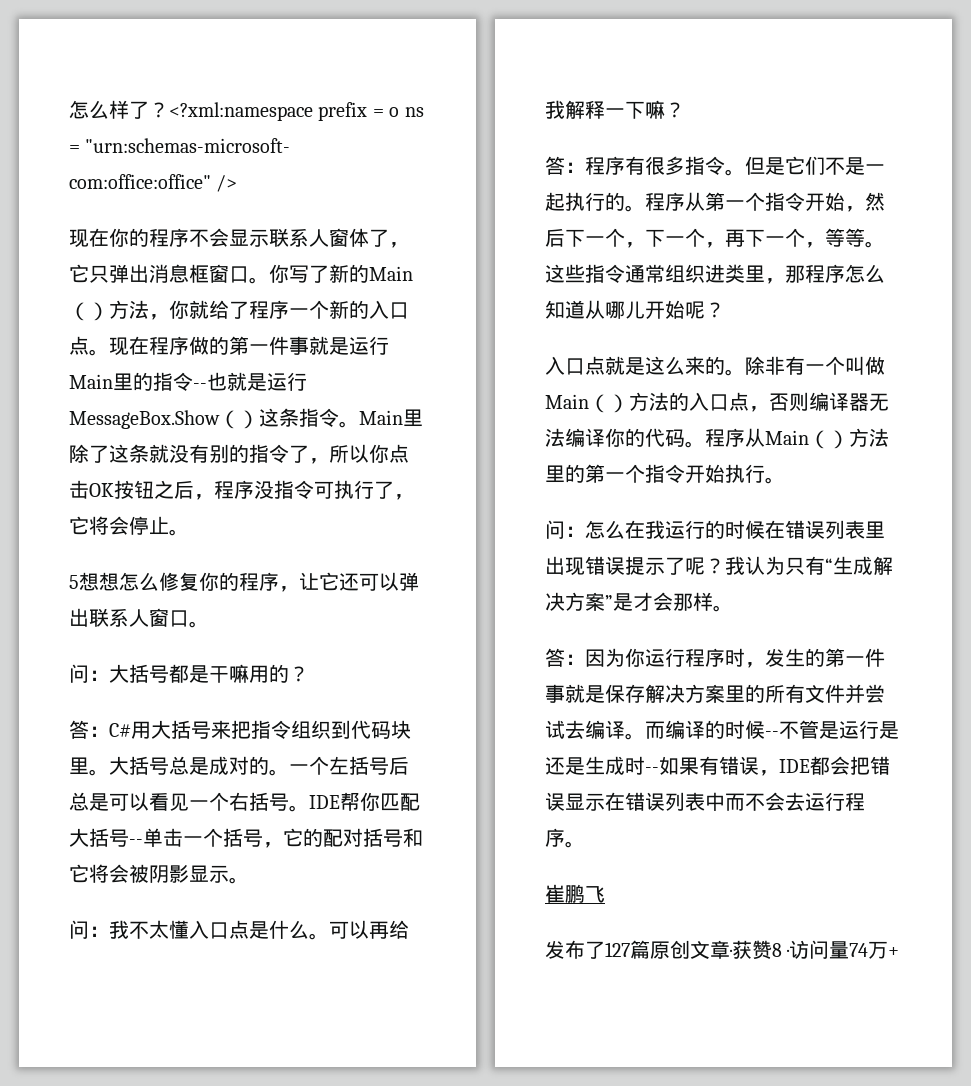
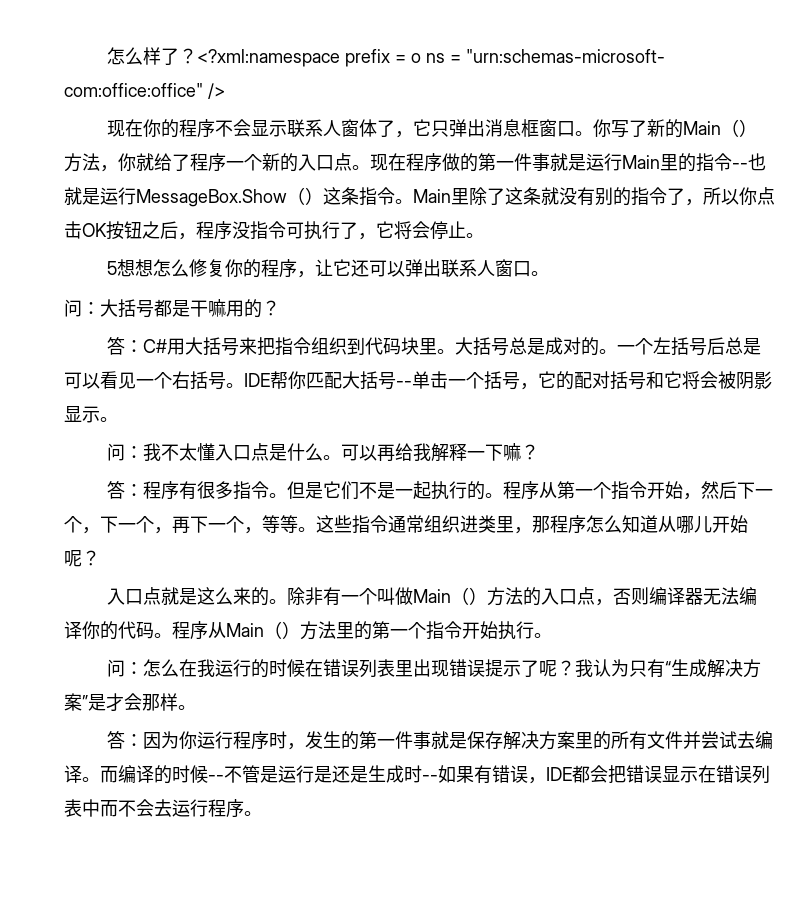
- 崔鹏飞
- 发布了127篇原创文章·获赞8 ·访问量74万+

